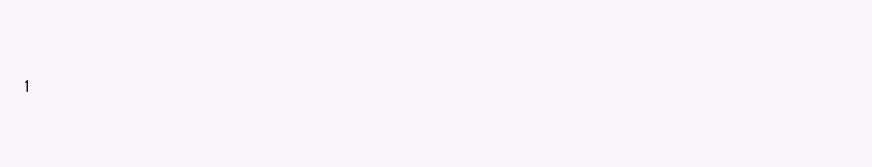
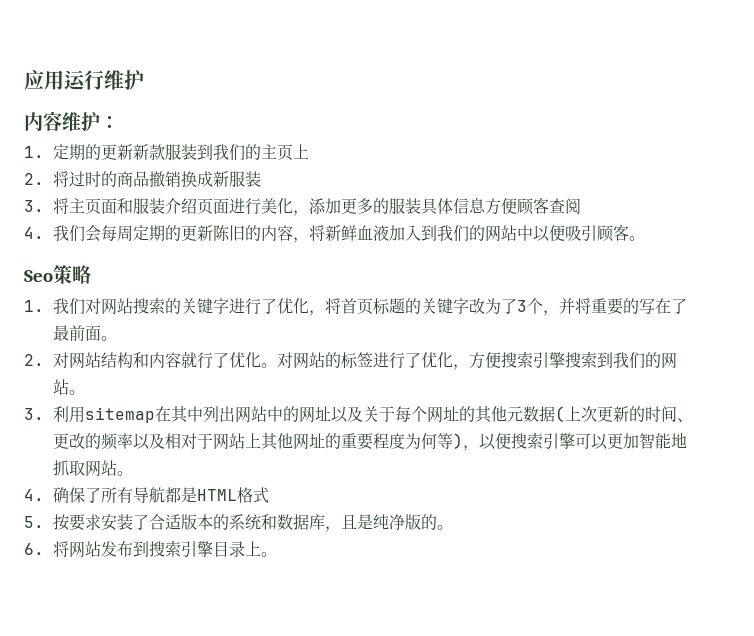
- 1
+ 应用运行维护
+ 内容维护：
+ 1.定期的更新新款服装到我们的主页上
+ 2.将过时的商品撤销换成新服装
+ 3.将主页面和服装介绍页面进行美化，添加更多的服装具体信息方便顾客查阅
+ 4.我们会每周定期的更新陈旧的内容，将新鲜血液加入到我们的网站中以便吸引顾客。
+ Seo策略
+ 1.我们对网站搜索的关键字进行了优化，将首页标题的关键字改为了3个，并将重要的写在了最前面。
+ 2.对网站结构和内容就行了优化。对网站的标签进行了优化，方便搜索引擎搜索到我们的网站。
+ 3.利用sitemap在其中列出网站中的网址以及关于每个网址的其他元数据(上次更新的时间、更改的频率以及相对于网站上其他网址的重要程度为何等)，以便搜索引擎可以更加智能地抓取网站。
+ 4.确保了所有导航都是HTML格式
+ 5.按要求安装了合适版本的系统和数据库，且是纯净版的。
+ 6.将网站发布到搜索引擎目录上。

